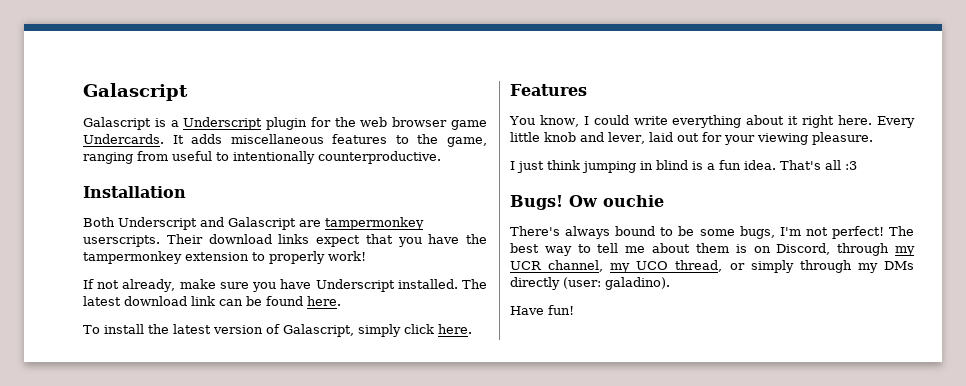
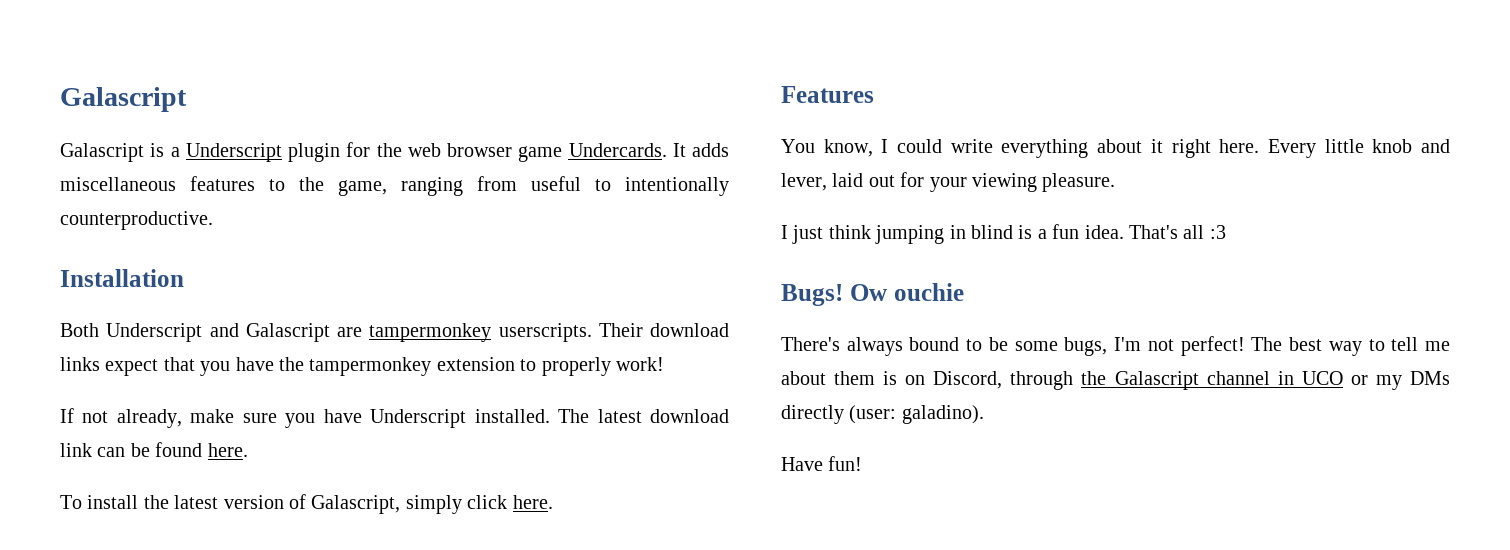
- The best way to tell me about them is on Discord, through my UCR channel, my UCO thread, or simply through my DMs directly (user: galadino).
+ The best way to tell me about them is on Discord, through the Galascript channel in UCO or my DMs directly (user: galadino).

